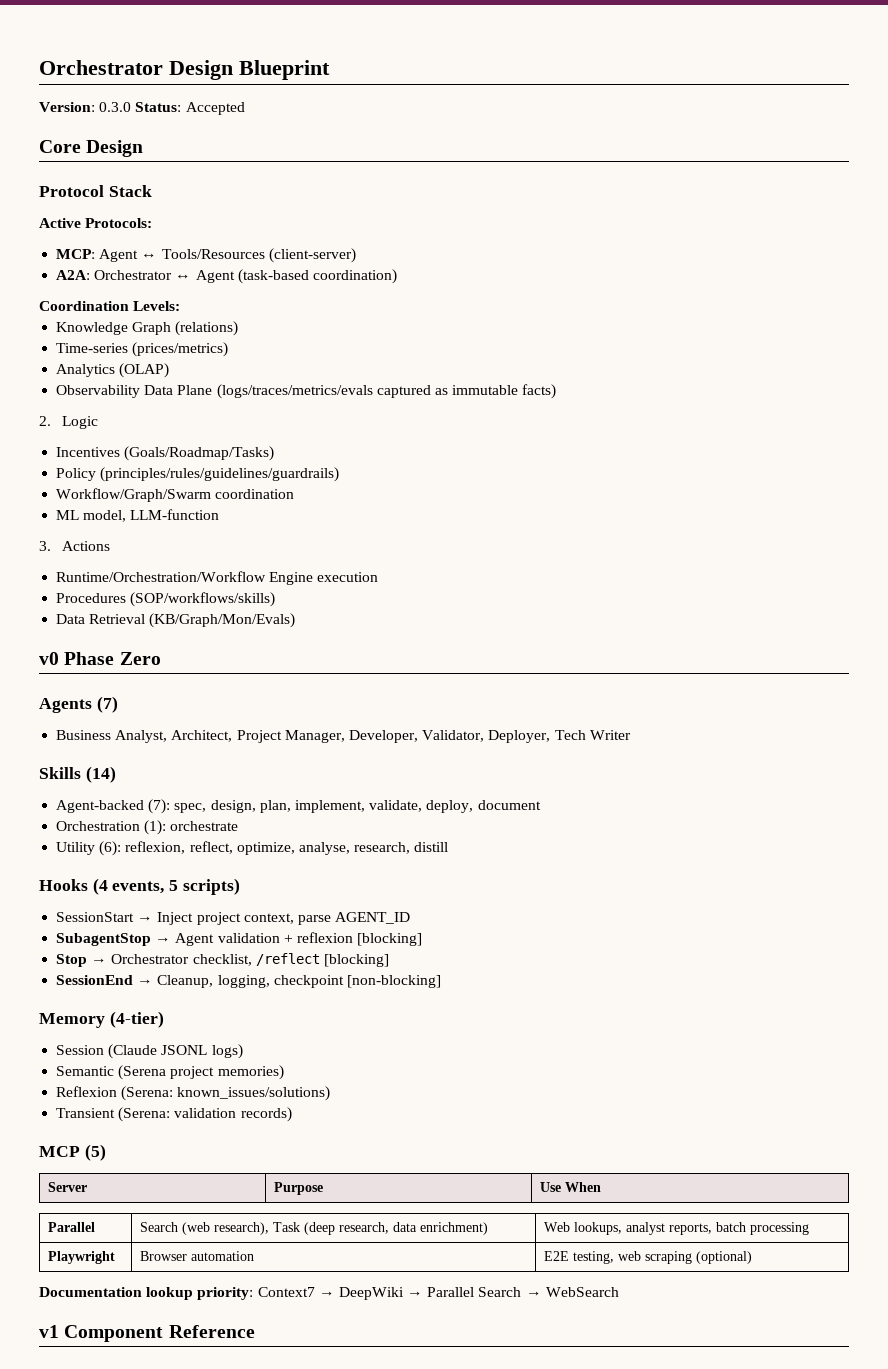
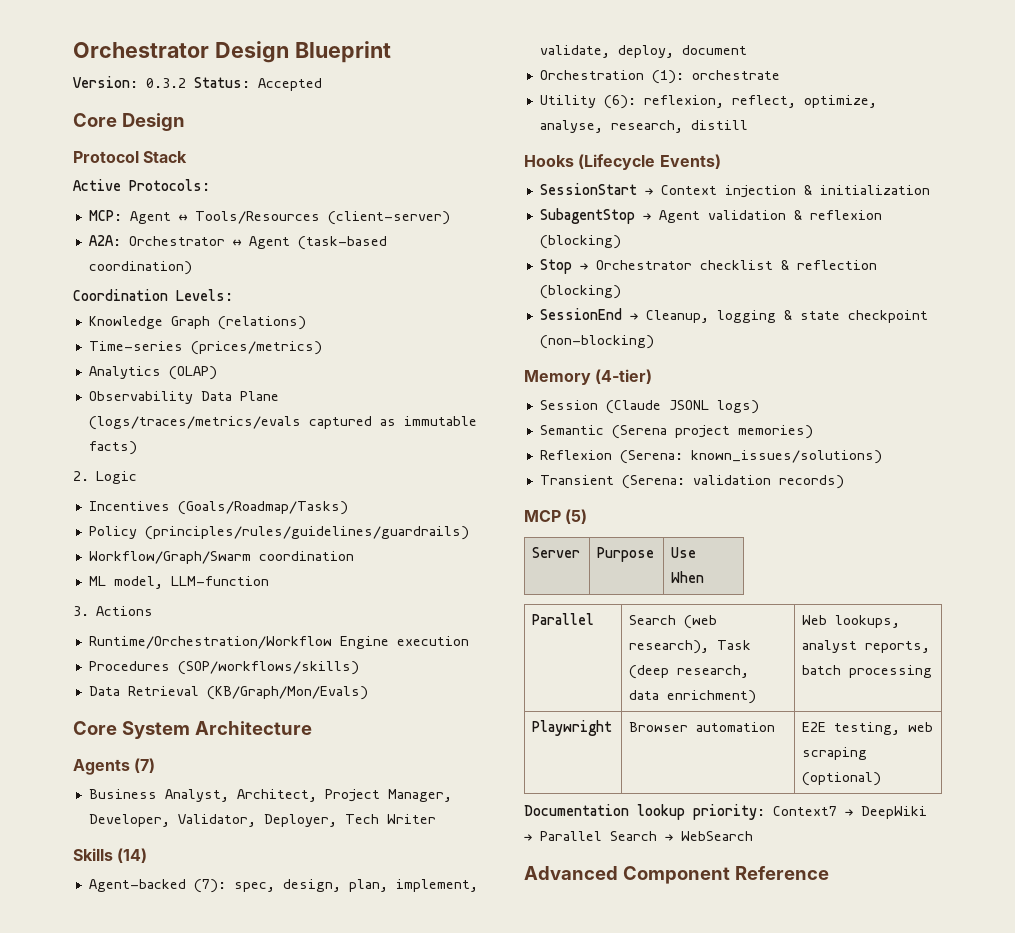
- Version: 0.3.0 Status: Accepted
+ Version: 0.3.2 Status: Accepted
- v0 Phase Zero
+ Core System Architecture
- Hooks (4 events, 5 scripts)
- SessionStart → Inject project context, parse AGENT_ID
+ Hooks (Lifecycle Events)
+ SessionStart → Context injection & initialization
- SubagentStop → Agent validation + reflexion [blocking]
+ SubagentStop → Agent validation & reflexion (blocking)
- Stop → Orchestrator checklist, /reflect [blocking]
+ Stop → Orchestrator checklist & reflection (blocking)
- SessionEnd → Cleanup, logging, checkpoint [non-blocking]
+ SessionEnd → Cleanup, logging & state checkpoint (non-blocking)
- v1 Component Reference
+ Advanced Component Reference

